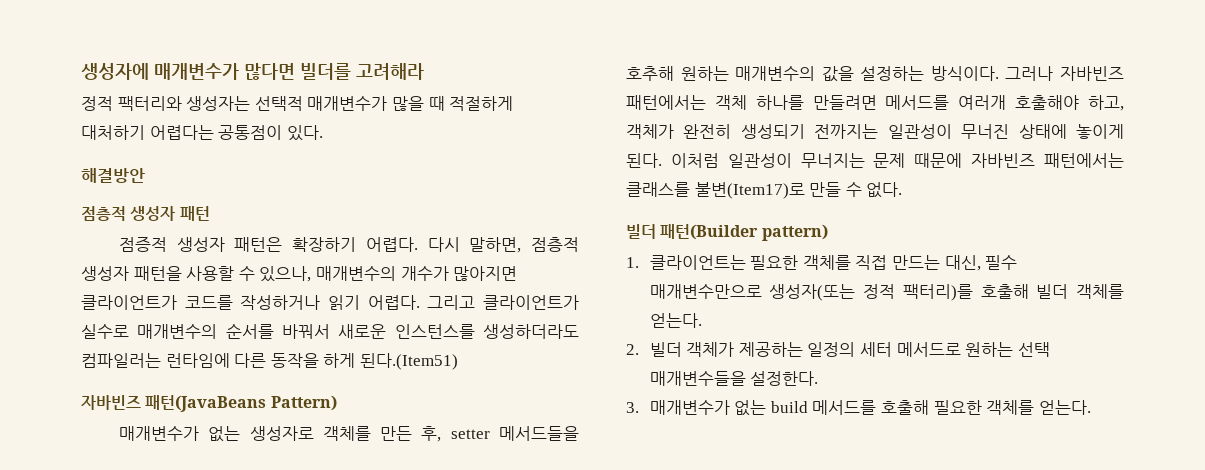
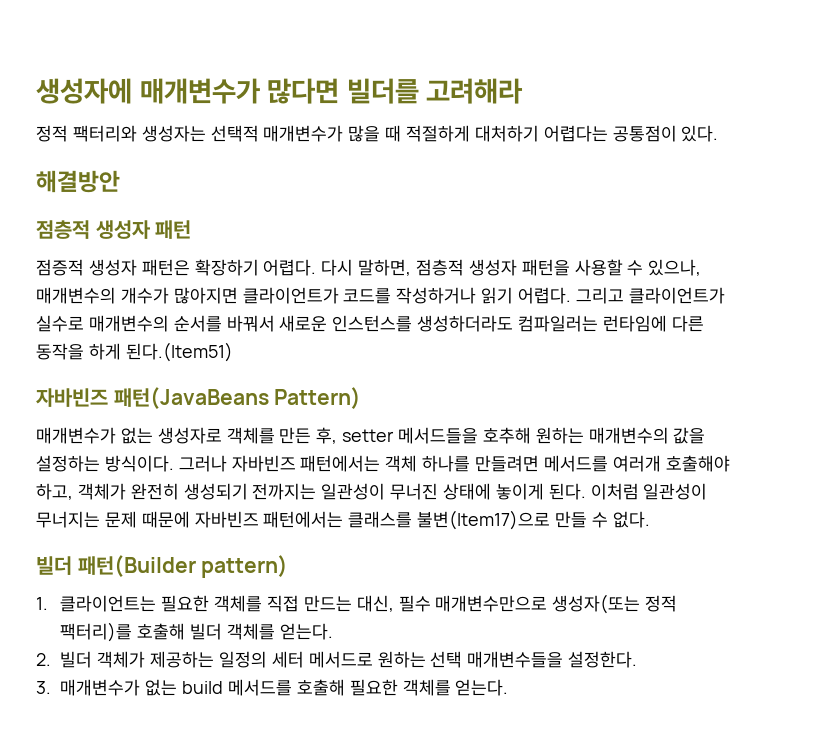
- 이처럼 일관성이 무너지는 문제 때문에 자바빈즈 패턴에서는 클래스를 불변(Item17)로 만들 수 없다.
+ 이처럼 일관성이 무너지는 문제 때문에 자바빈즈 패턴에서는 클래스를 불변(Item17)으로 만들 수 없다.

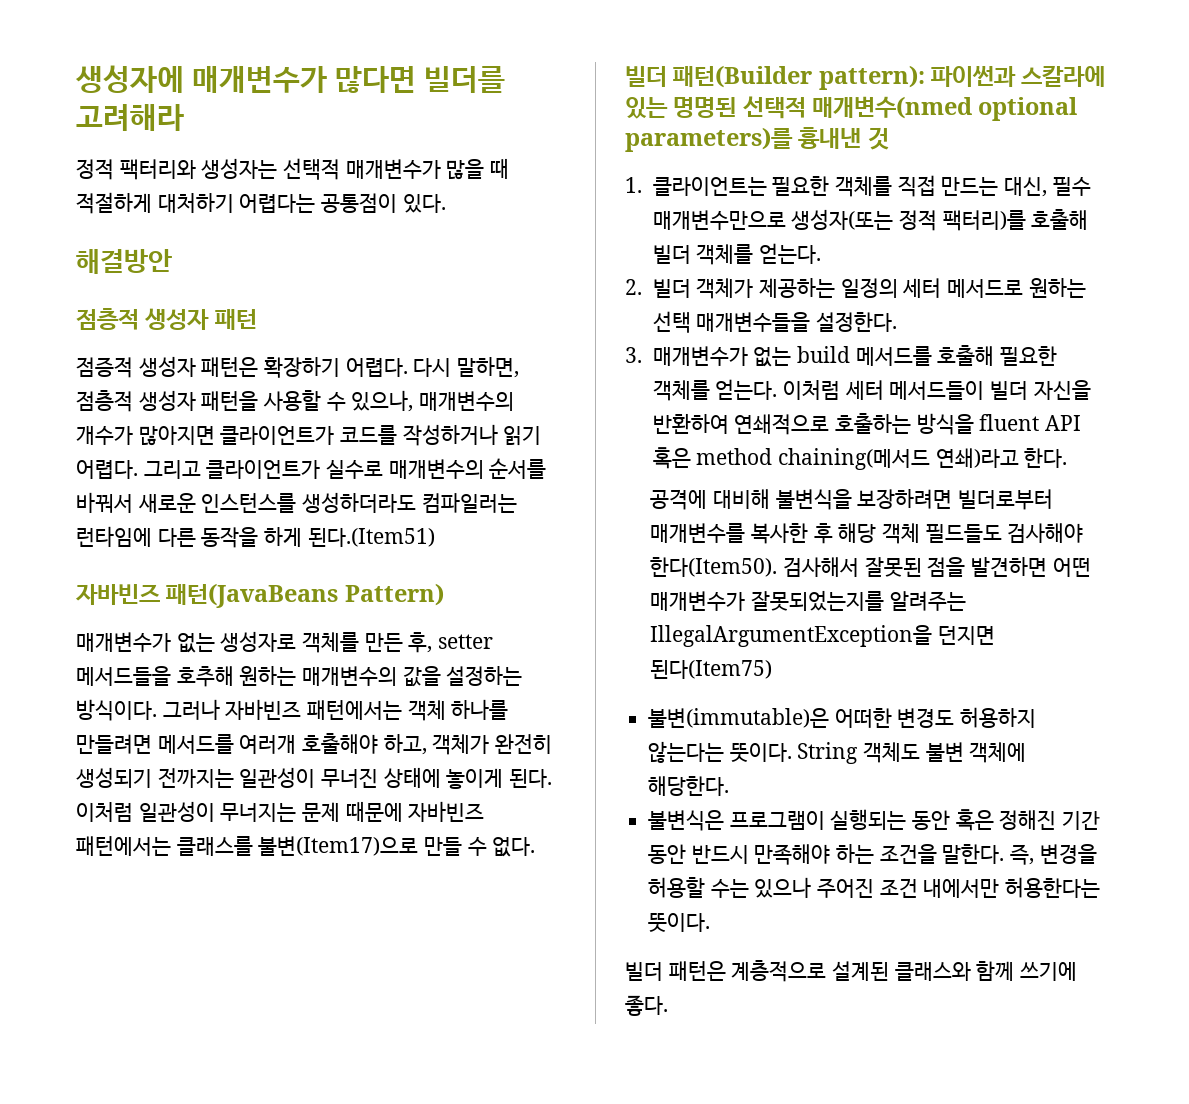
- 빌더 패턴(Builder pattern)
+ 빌더 패턴(Builder pattern): 파이썬과 스칼라에 있는 명명된 선택적 매개변수(nmed optional parameters)를 흉내낸 것
+ 이처럼 세터 메서드들이 빌더 자신을 반환하여 연쇄적으로 호출하는 방식을 fluent API 혹은 method chaining(메서드 연쇄)라고 한다.
+ 공격에 대비해 불변식을 보장하려면 빌더로부터 매개변수를 복사한 후 해당 객체 필드들도 검사해야 한다(Item50). 검사해서 잘못된 점을 발견하면 어떤 매개변수가 잘못되었는지를 알려주는 IllegalArgumentException을 던지면 된다(Item75)
+ 불변(immutable)은 어떠한 변경도 허용하지 않는다는 뜻이다. String 객체도 불변 객체에 해당한다.
+ 불변식은 프로그램이 실행되는 동안 혹은 정해진 기간 동안 반드시 만족해야 하는 조건을 말한다. 즉, 변경을 허용할 수는 있으나 주어진 조건 내에서만 허용한다는 뜻이다.
+ 빌더 패턴은 계층적으로 설계된 클래스와 함께 쓰기에 좋다.

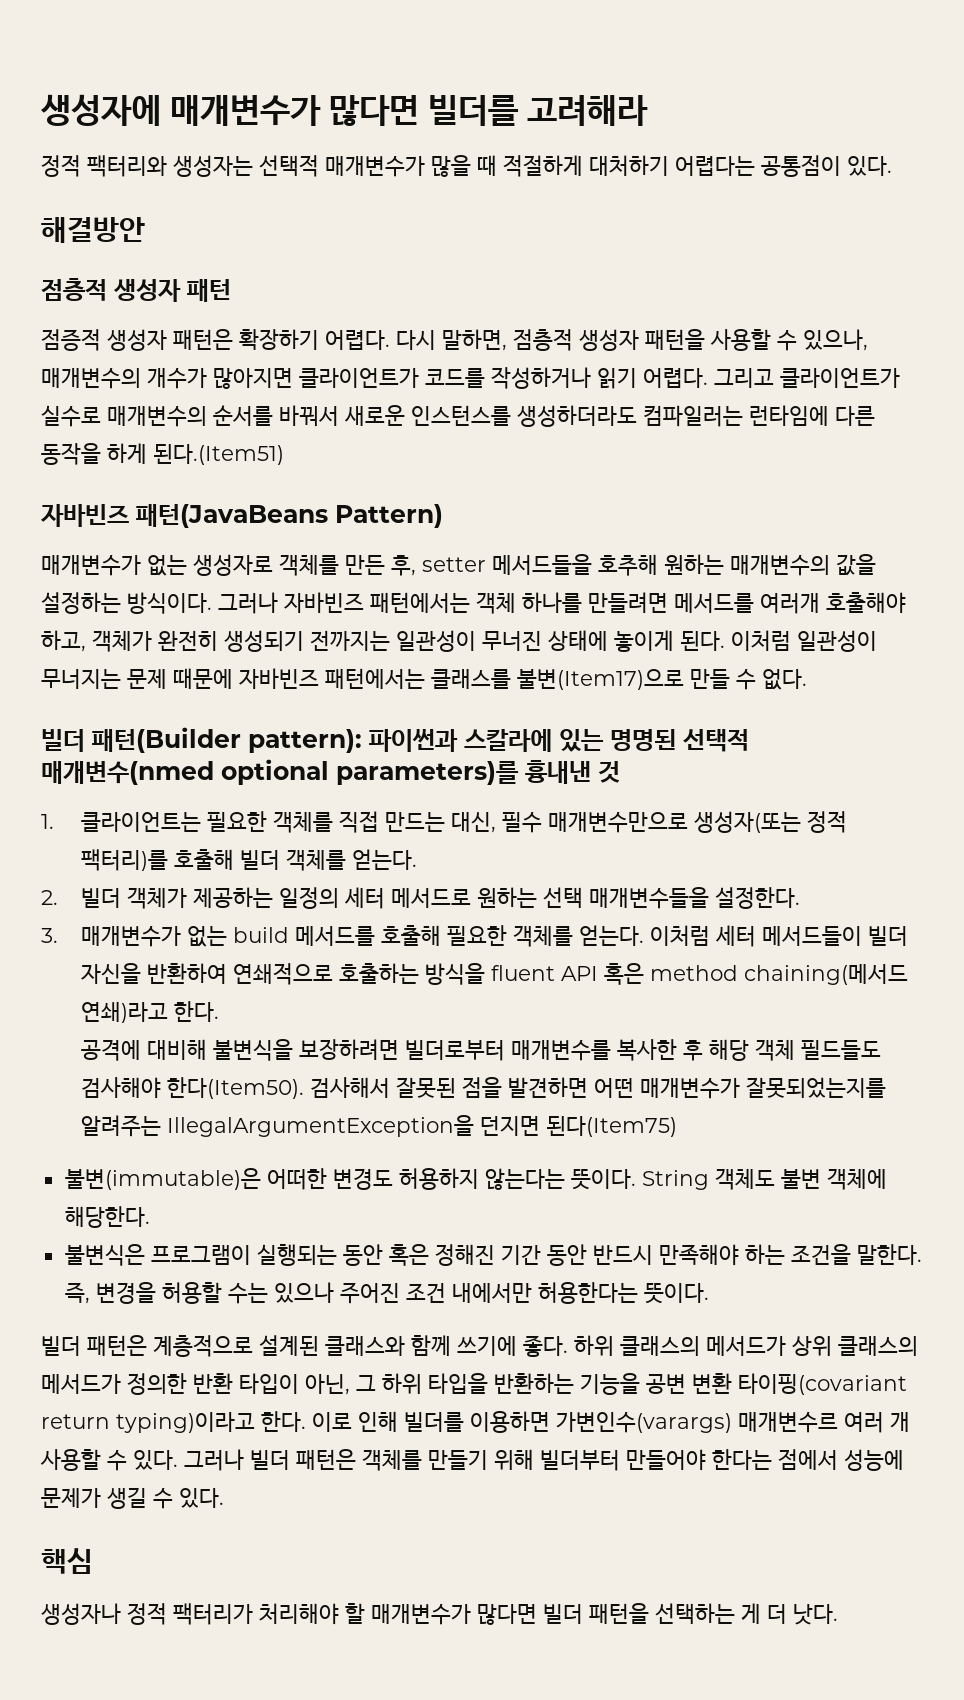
+ 하위 클래스의 메서드가 상위 클래스의 메서드가 정의한 반환 타입이 아닌, 그 하위 타입을 반환하는 기능을 공변 변환 타이핑(covariant return typing)이라고 한다. 이로 인해 빌더를 이용하면 가변인수(varargs) 매개변수르 여러 개 사용할 수 있다. 그러나 빌더 패턴은 객체를 만들기 위해 빌더부터 만들어야 한다는 점에서 성능에 문제가 생길 수 있다.
+ 핵심
+ 생성자나 정적 팩터리가 처리해야 할 매개변수가 많다면 빌더 패턴을 선택하는 게 더 낫다.

